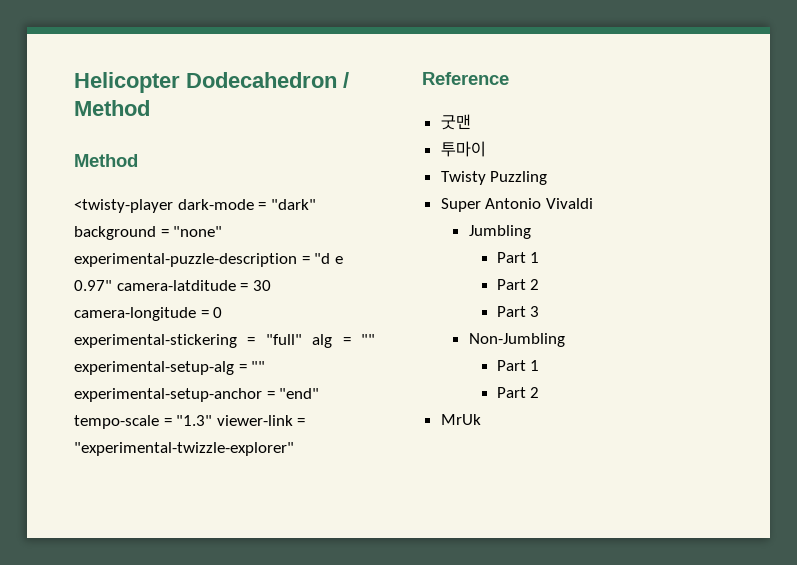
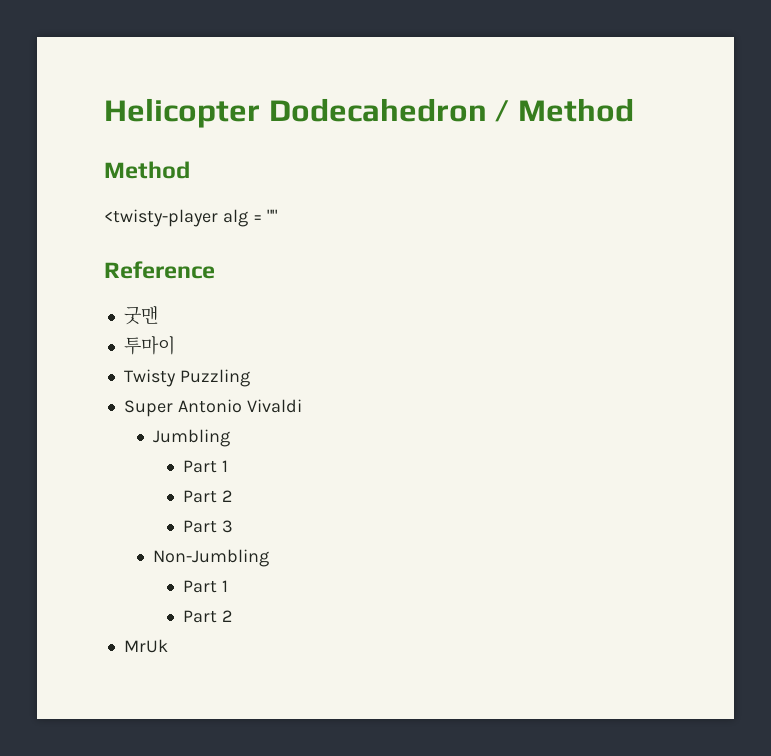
- <twisty-player dark-mode = "dark" background = "none" experimental-puzzle-description = "d e 0.97" camera-latditude = 30 camera-longitude = 0 experimental-stickering = "full" alg = "" experimental-setup-alg = "" experimental-setup-anchor = "end" tempo-scale = "1.3" viewer-link = "experimental-twizzle-explorer"
+ <twisty-player alg = ""

